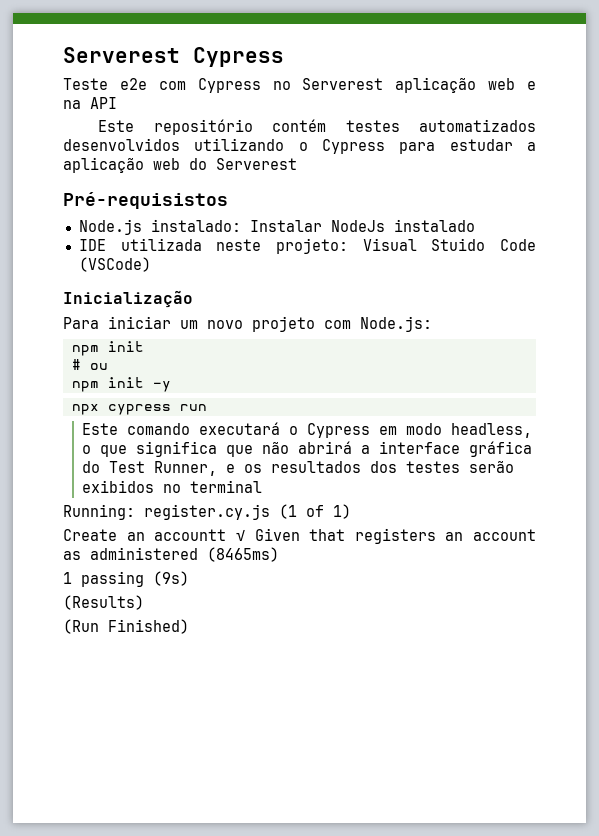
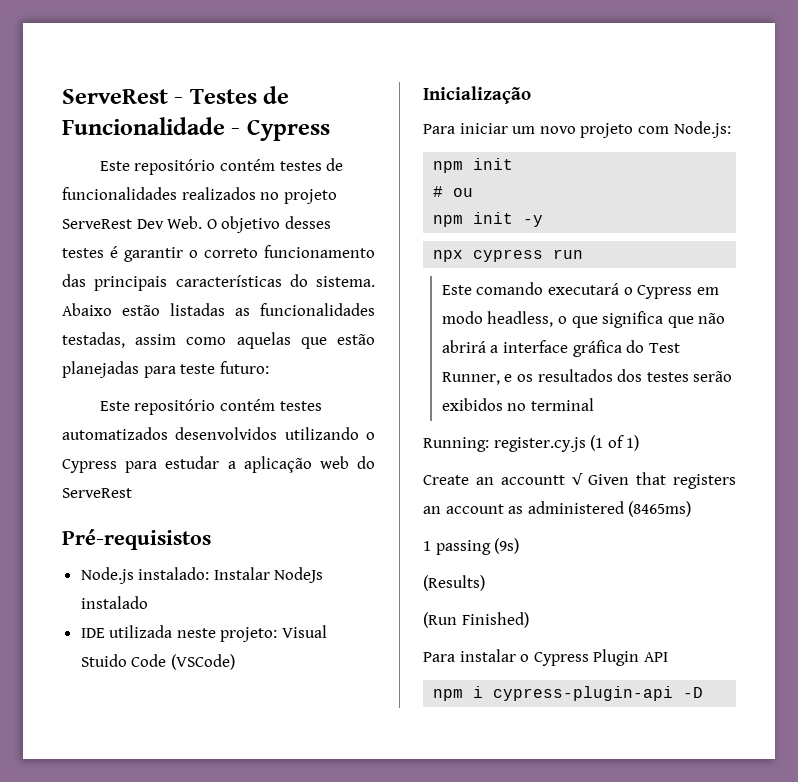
- Serverest Cypress
- Teste e2e com Cypress no Serverest aplicação web e na API
+ ServeRest - Testes de Funcionalidade - Cypress
+ Este repositório contém testes de funcionalidades realizados no projeto ServeRest Dev Web. O objetivo desses testes é garantir o correto funcionamento das principais características do sistema. Abaixo estão listadas as funcionalidades testadas, assim como aquelas que estão planejadas para teste futuro:
- Este repositório contém testes automatizados desenvolvidos utilizando o Cypress para estudar a aplicação web do Serverest
+ Este repositório contém testes automatizados desenvolvidos utilizando o Cypress para estudar a aplicação web do ServeRest
+ Para instalar o Cypress Plugin API
+ npm i cypress-plugin-api -D

